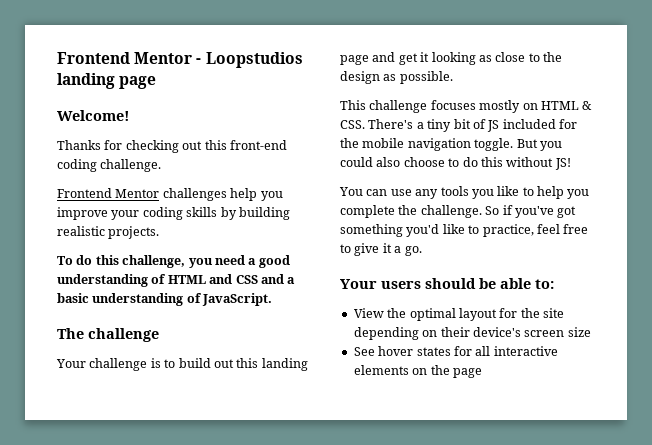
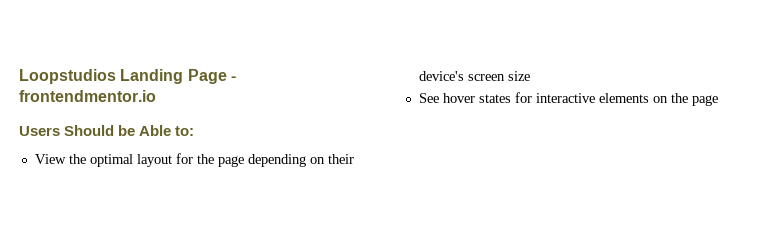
- Frontend Mentor - Loopstudios landing page
- Welcome!
- Thanks for checking out this front-end coding challenge.
- Frontend Mentor challenges help you improve your coding skills by building realistic projects.
- To do this challenge, you need a good understanding of HTML and CSS and a basic understanding of JavaScript.
- The challenge
- Your challenge is to build out this landing page and get it looking as close to the design as possible.
- This challenge focuses mostly on HTML & CSS. There's a tiny bit of JS included for the mobile navigation toggle. But you could also choose to do this without JS!
- You can use any tools you like to help you complete the challenge. So if you've got something you'd like to practice, feel free to give it a go.
- Your users should be able to:
+ Loopstudios Landing Page - frontendmentor.io
+ Users Should be Able to:
- View the optimal layout for the site depending on their device's screen size
+ View the optimal layout for the page depending on their device's screen size
- See hover states for all interactive elements on the page
+ See hover states for interactive elements on the page

